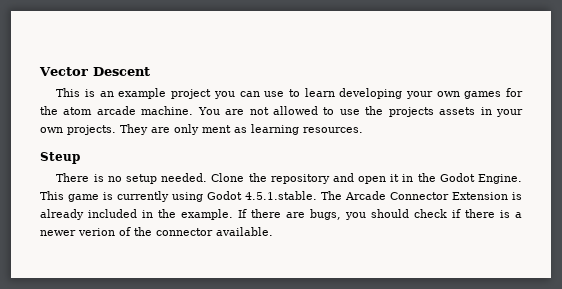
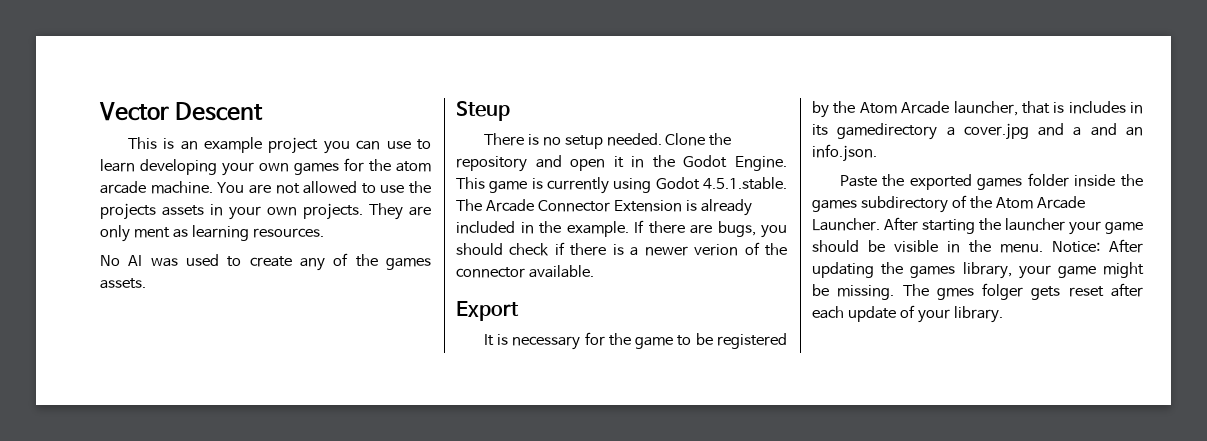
+ No AI was used to create any of the games assets.
+ Export
+ It is necessary for the game to be registered by the Atom Arcade launcher, that is includes in its gamedirectory a cover.jpg and a and an info.json.
+ Paste the exported games folder inside the games subdirectory of the Atom Arcade Launcher. After starting the launcher your game should be visible in the menu. Notice: After updating the games library, your game might be missing. The gmes folger gets reset after each update of your library.

